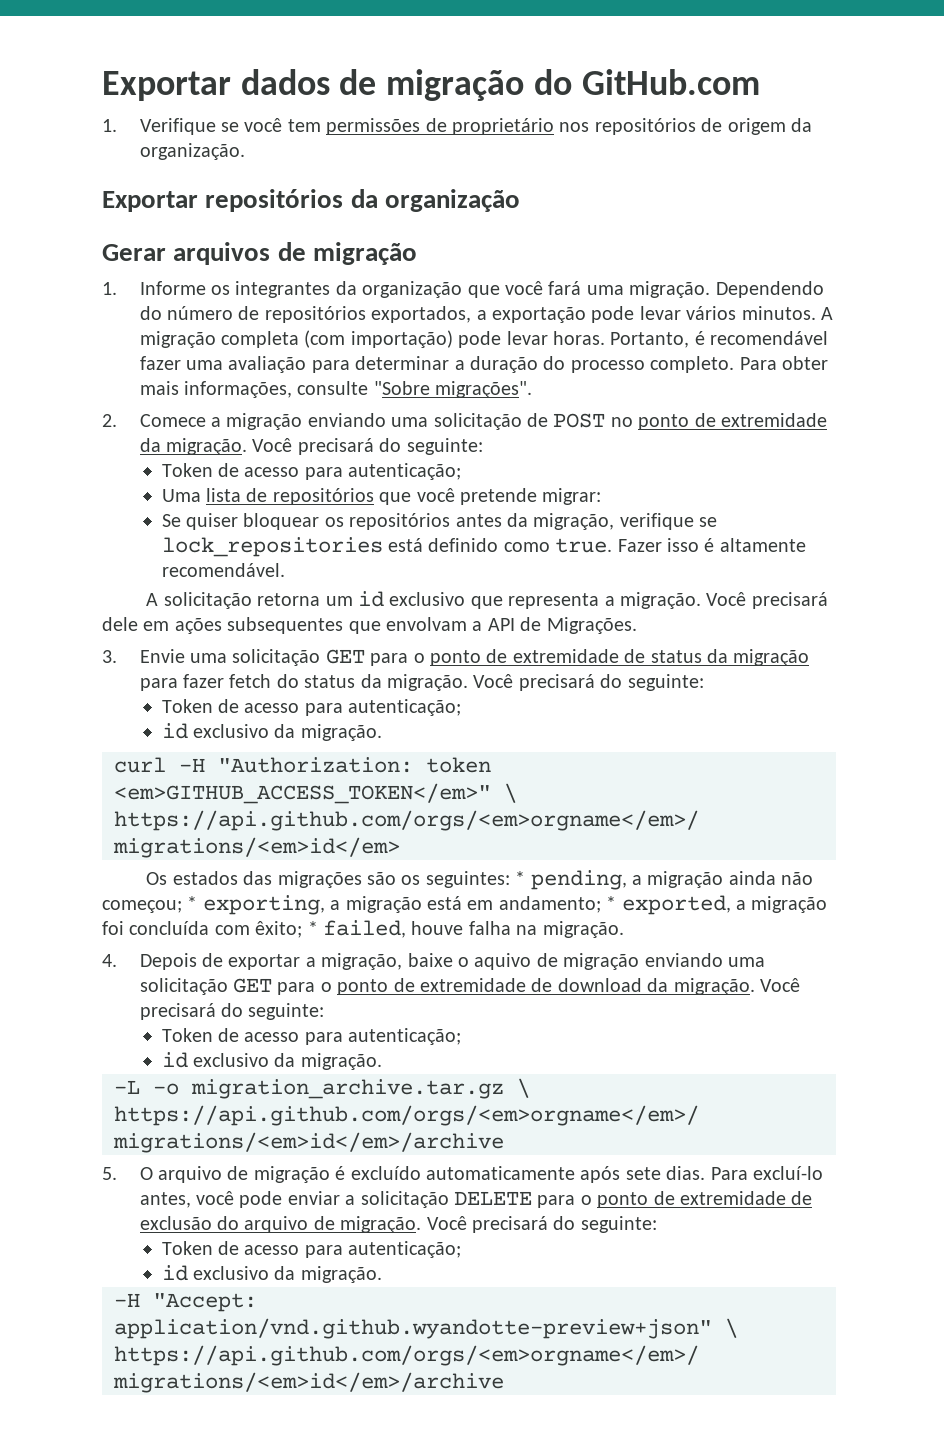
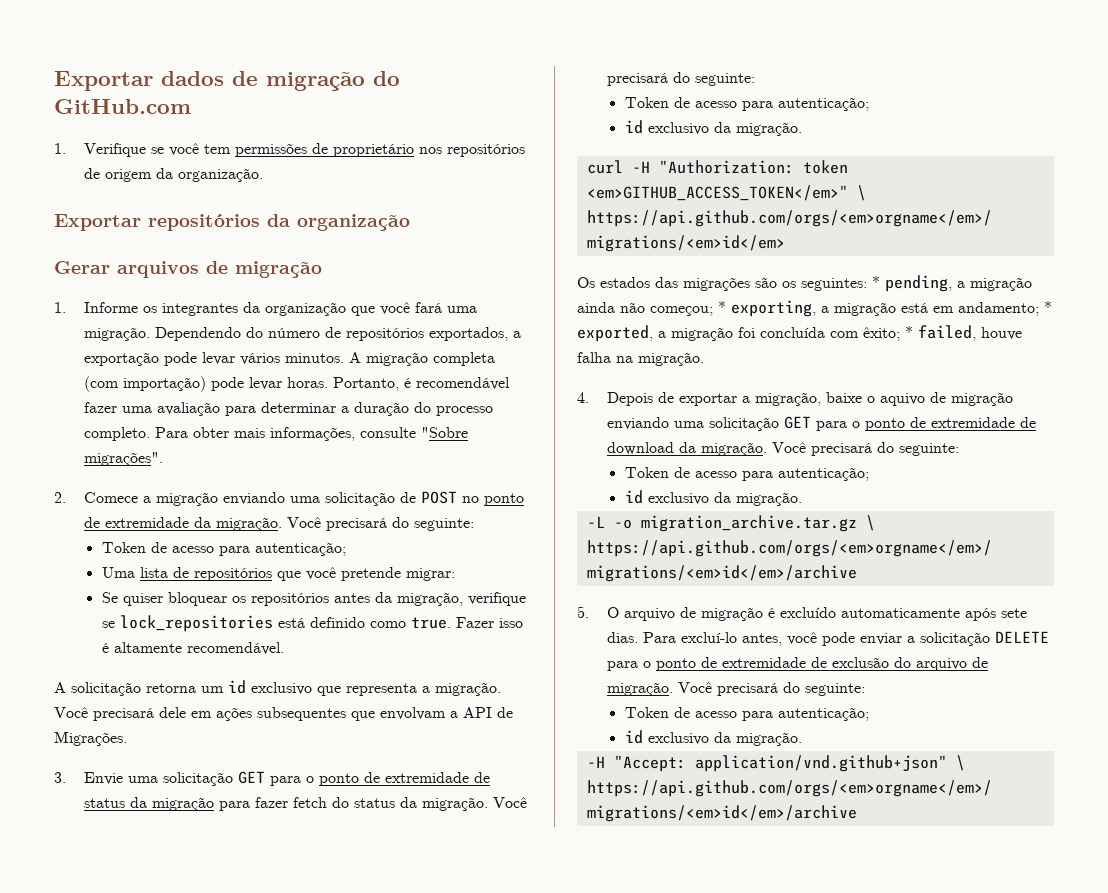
- -H "Accept: application/vnd.github.wyandotte-preview+json" \
+ -H "Accept: application/vnd.github+json" \

